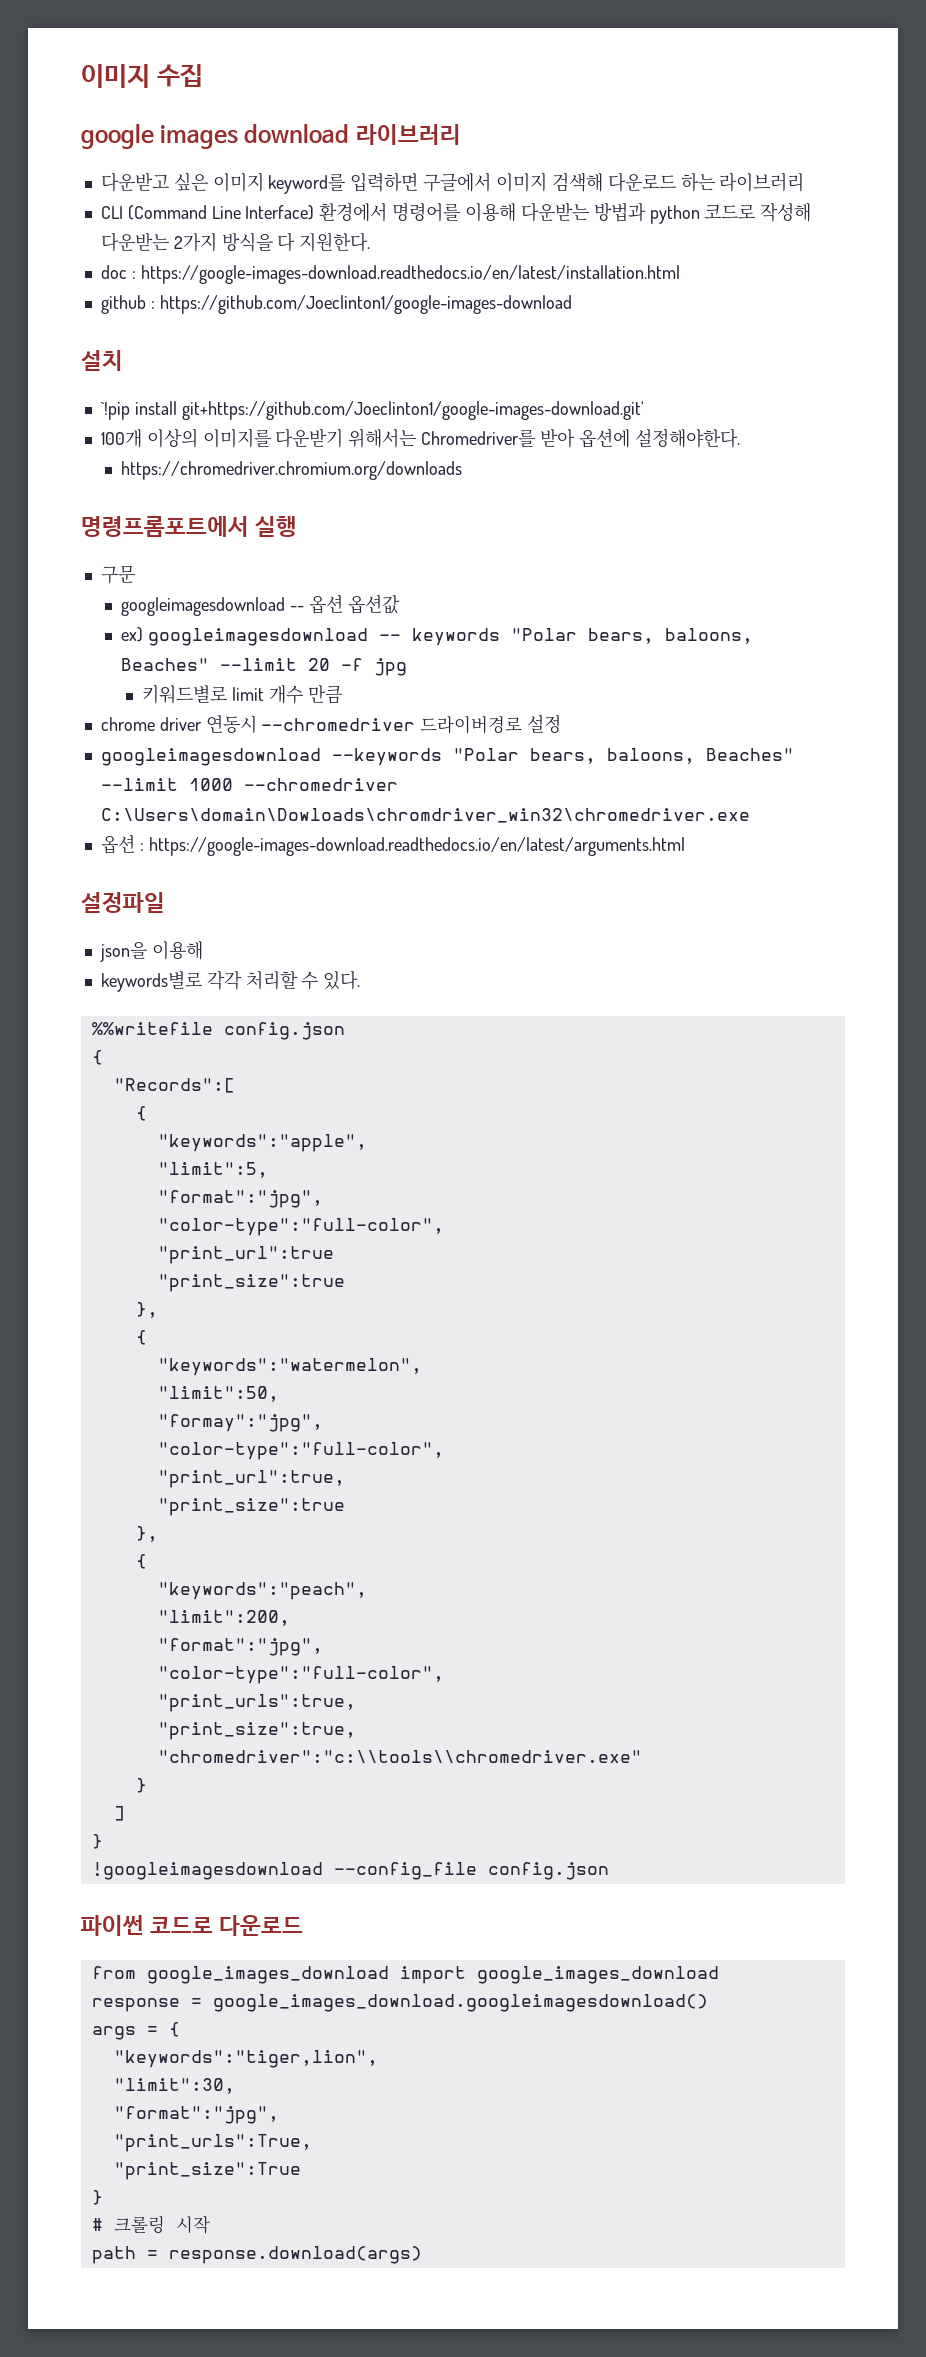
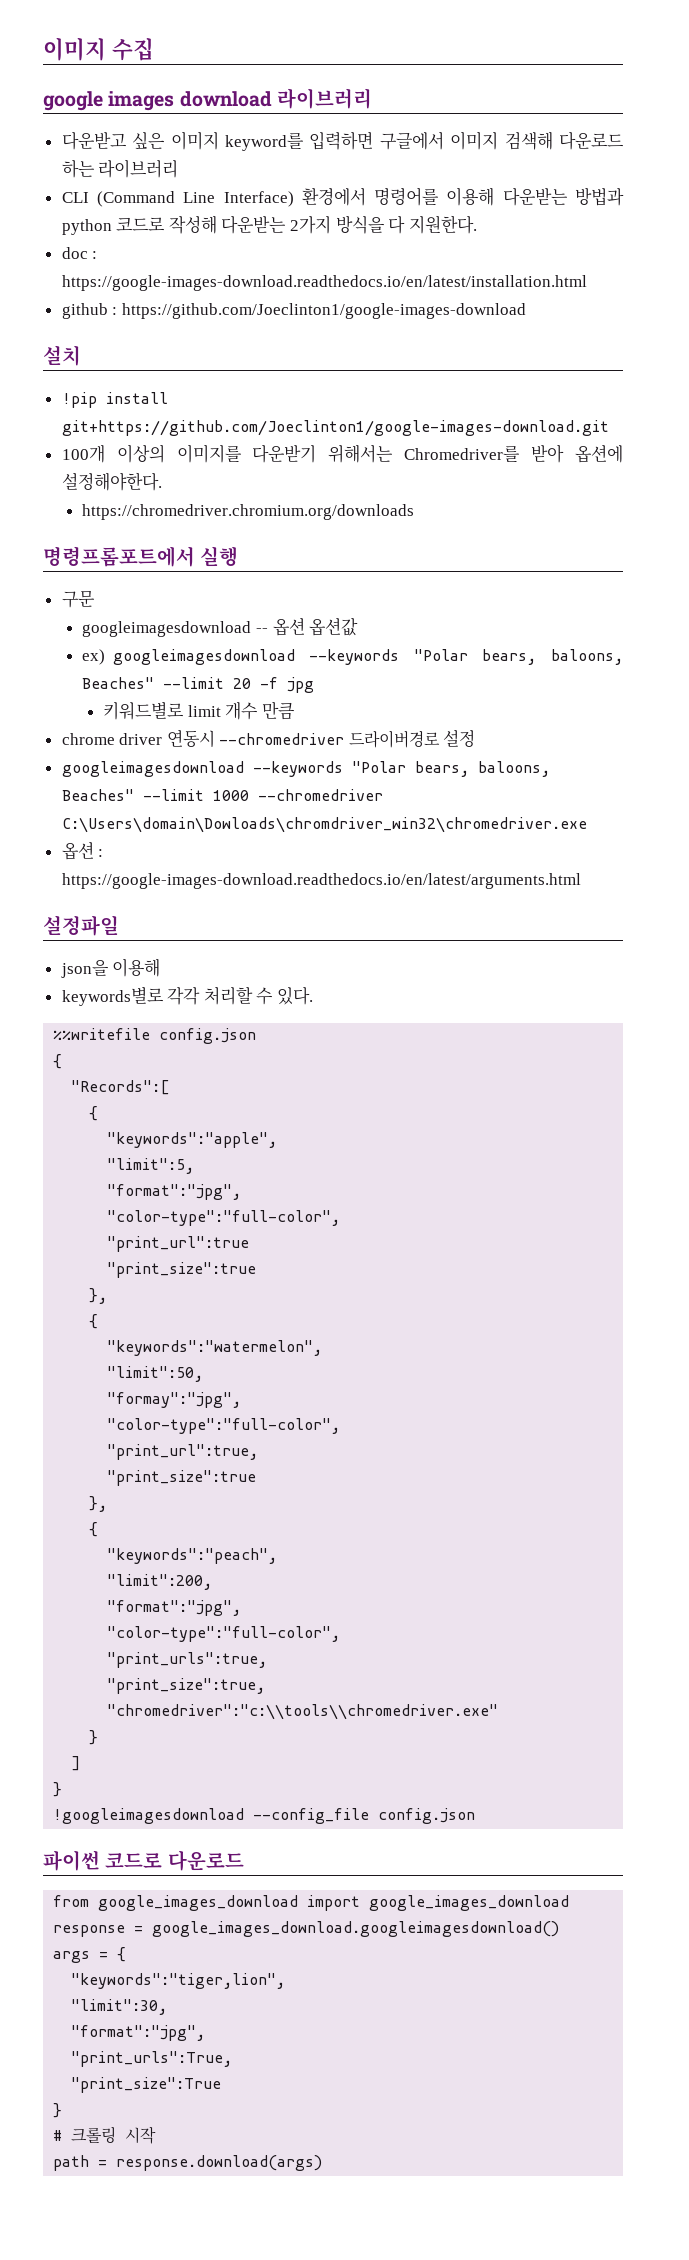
- `!pip install git+https://github.com/Joeclinton1/google-images-download.git'
+ !pip install git+https://github.com/Joeclinton1/google-images-download.git
- ex) googleimagesdownload -- keywords "Polar bears, baloons, Beaches" --limit 20 -f jpg
+ ex) googleimagesdownload --keywords "Polar bears, baloons, Beaches" --limit 20 -f jpg

